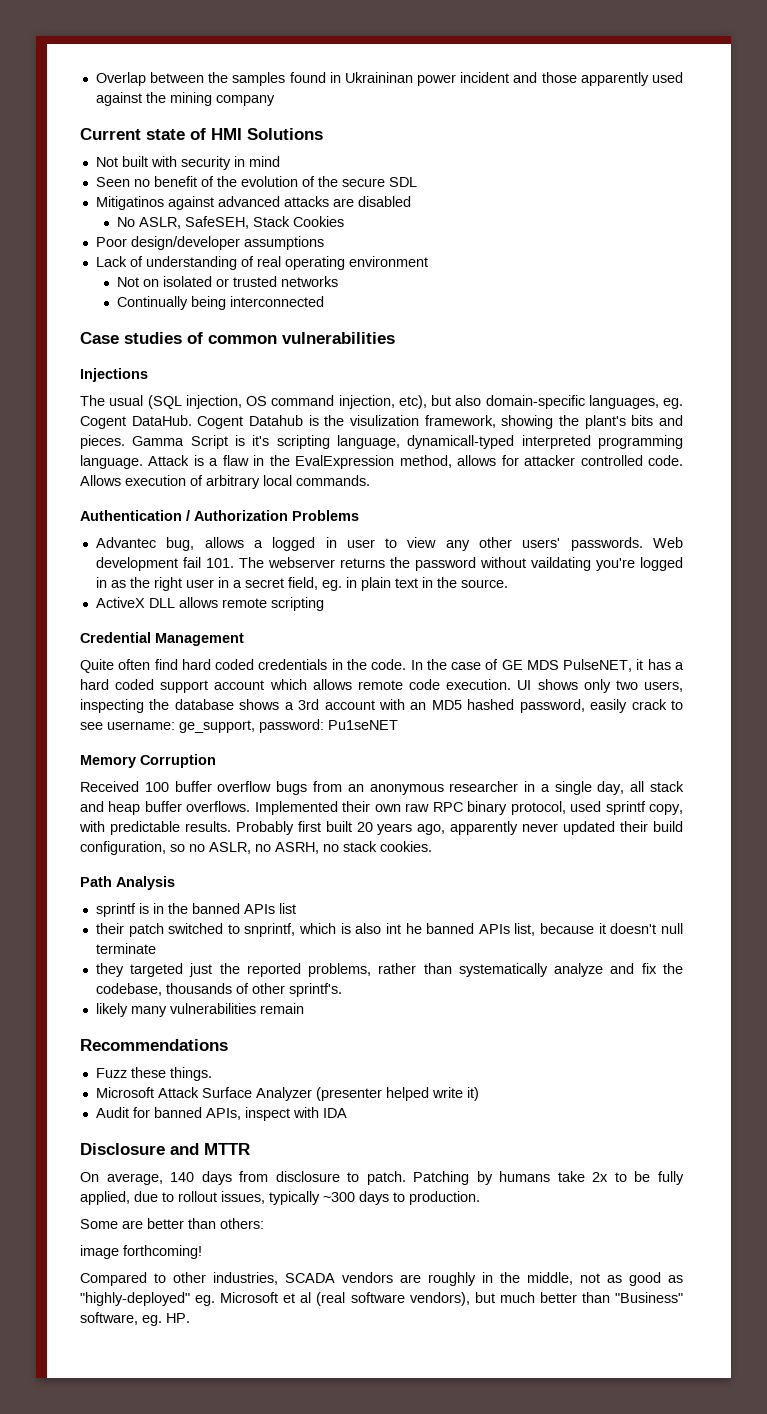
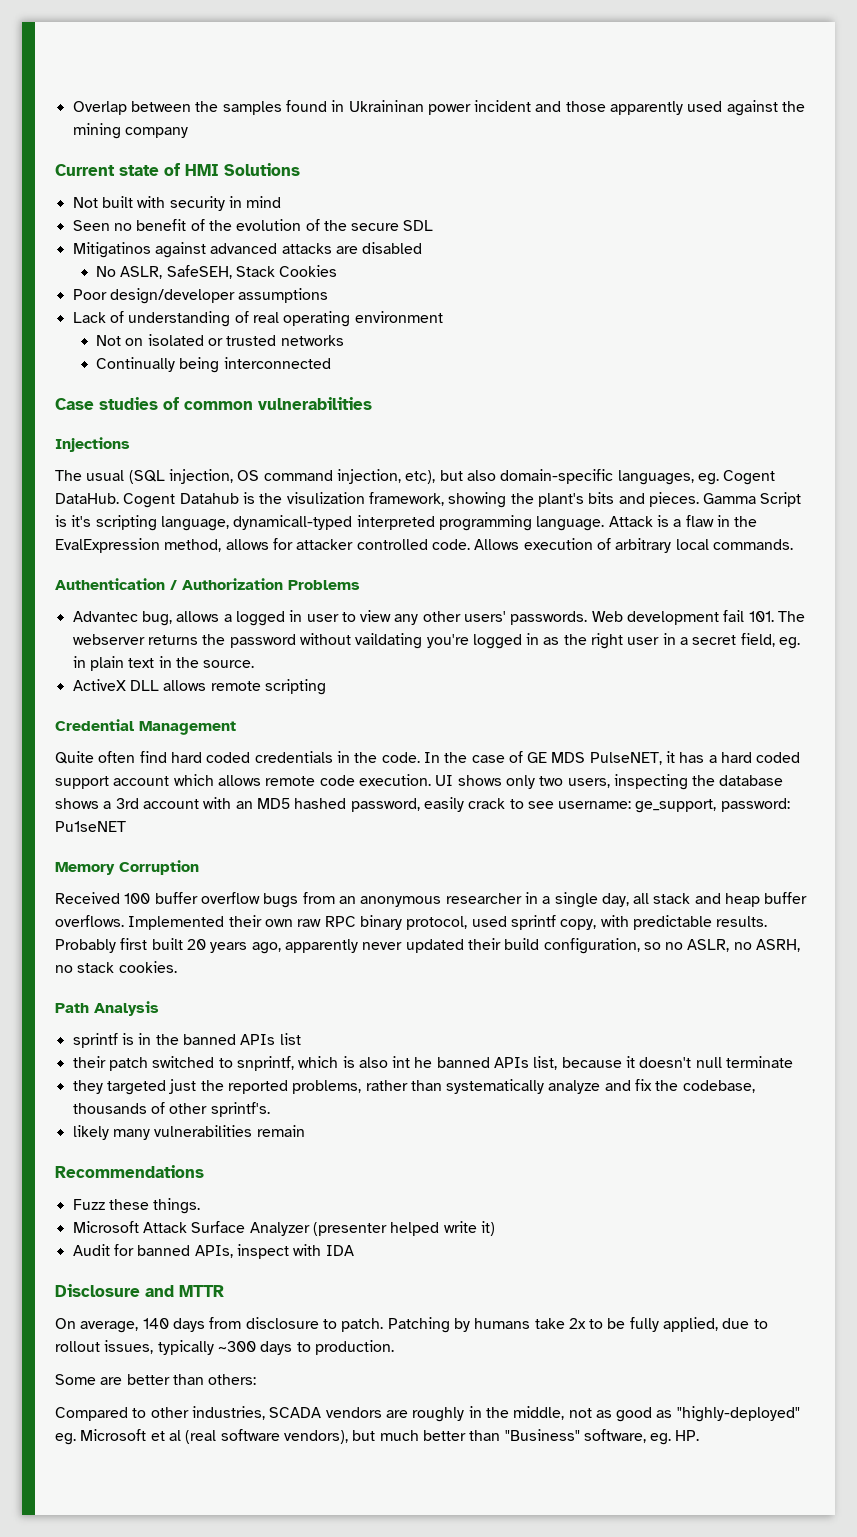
- image forthcoming!

